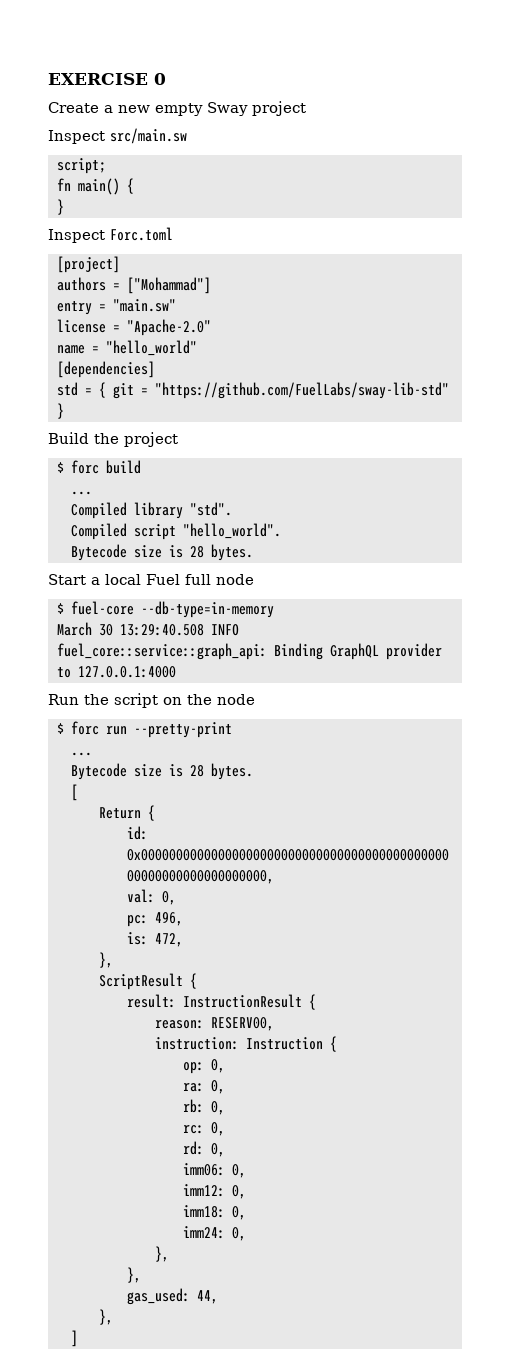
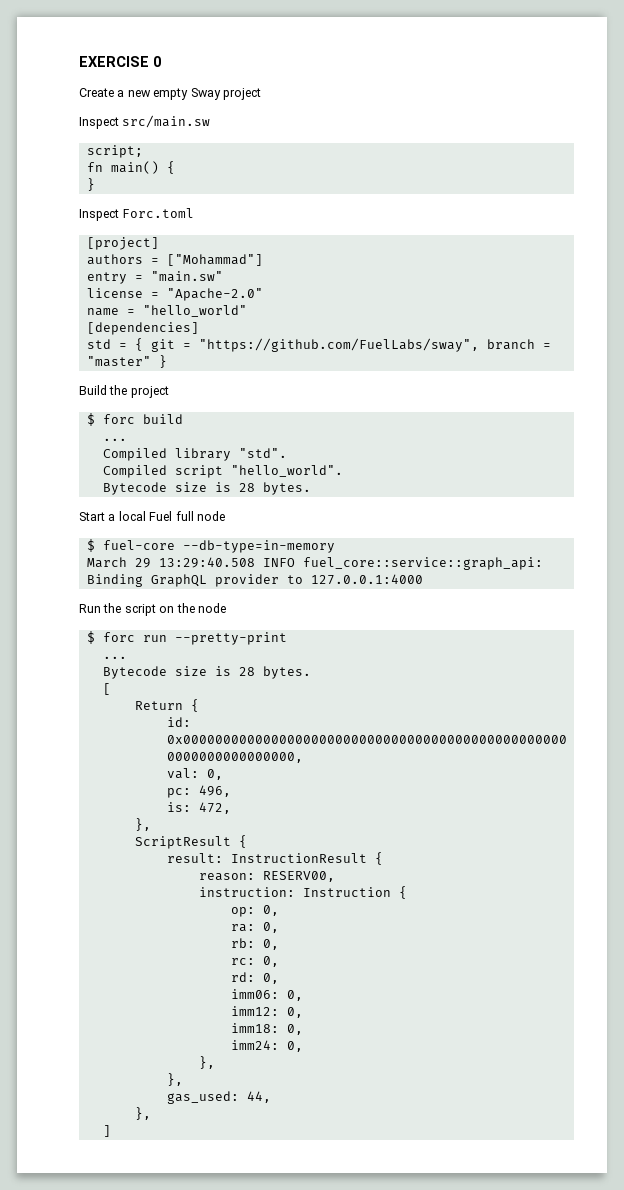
- std = { git = "https://github.com/FuelLabs/sway-lib-std" }
+ std = { git = "https://github.com/FuelLabs/sway", branch = "master" }
- March 30 13:29:40.508 INFO fuel_core::service::graph_api: Binding GraphQL provider to 127.0.0.1:4000
+ March 29 13:29:40.508 INFO fuel_core::service::graph_api: Binding GraphQL provider to 127.0.0.1:4000

